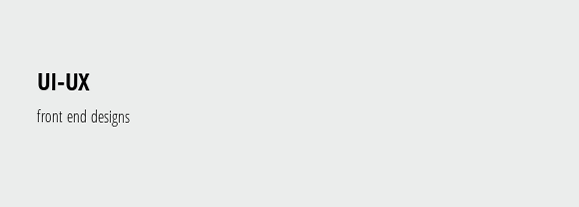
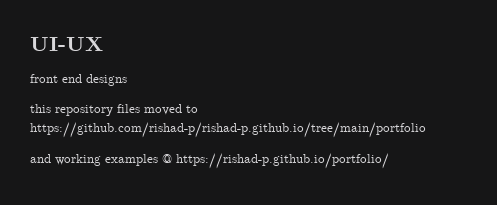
+ this repository files moved to https://github.com/rishad-p/rishad-p.github.io/tree/main/portfolio
+ and working examples @ https://rishad-p.github.io/portfolio/

